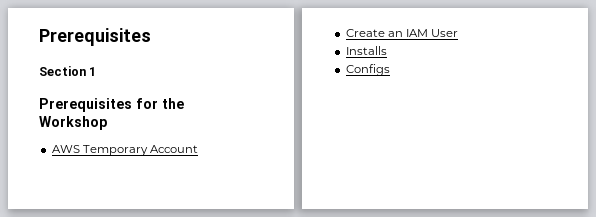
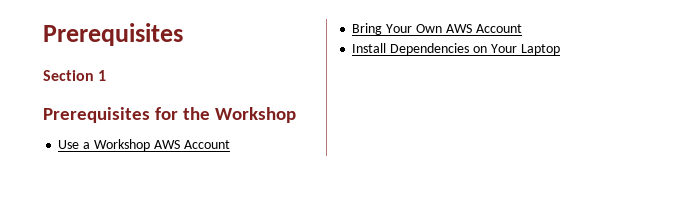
- AWS Temporary Account
- Create an IAM User
- Installs
- Configs
+ Use a Workshop AWS Account
+ Bring Your Own AWS Account
+ Install Dependencies on Your Laptop

